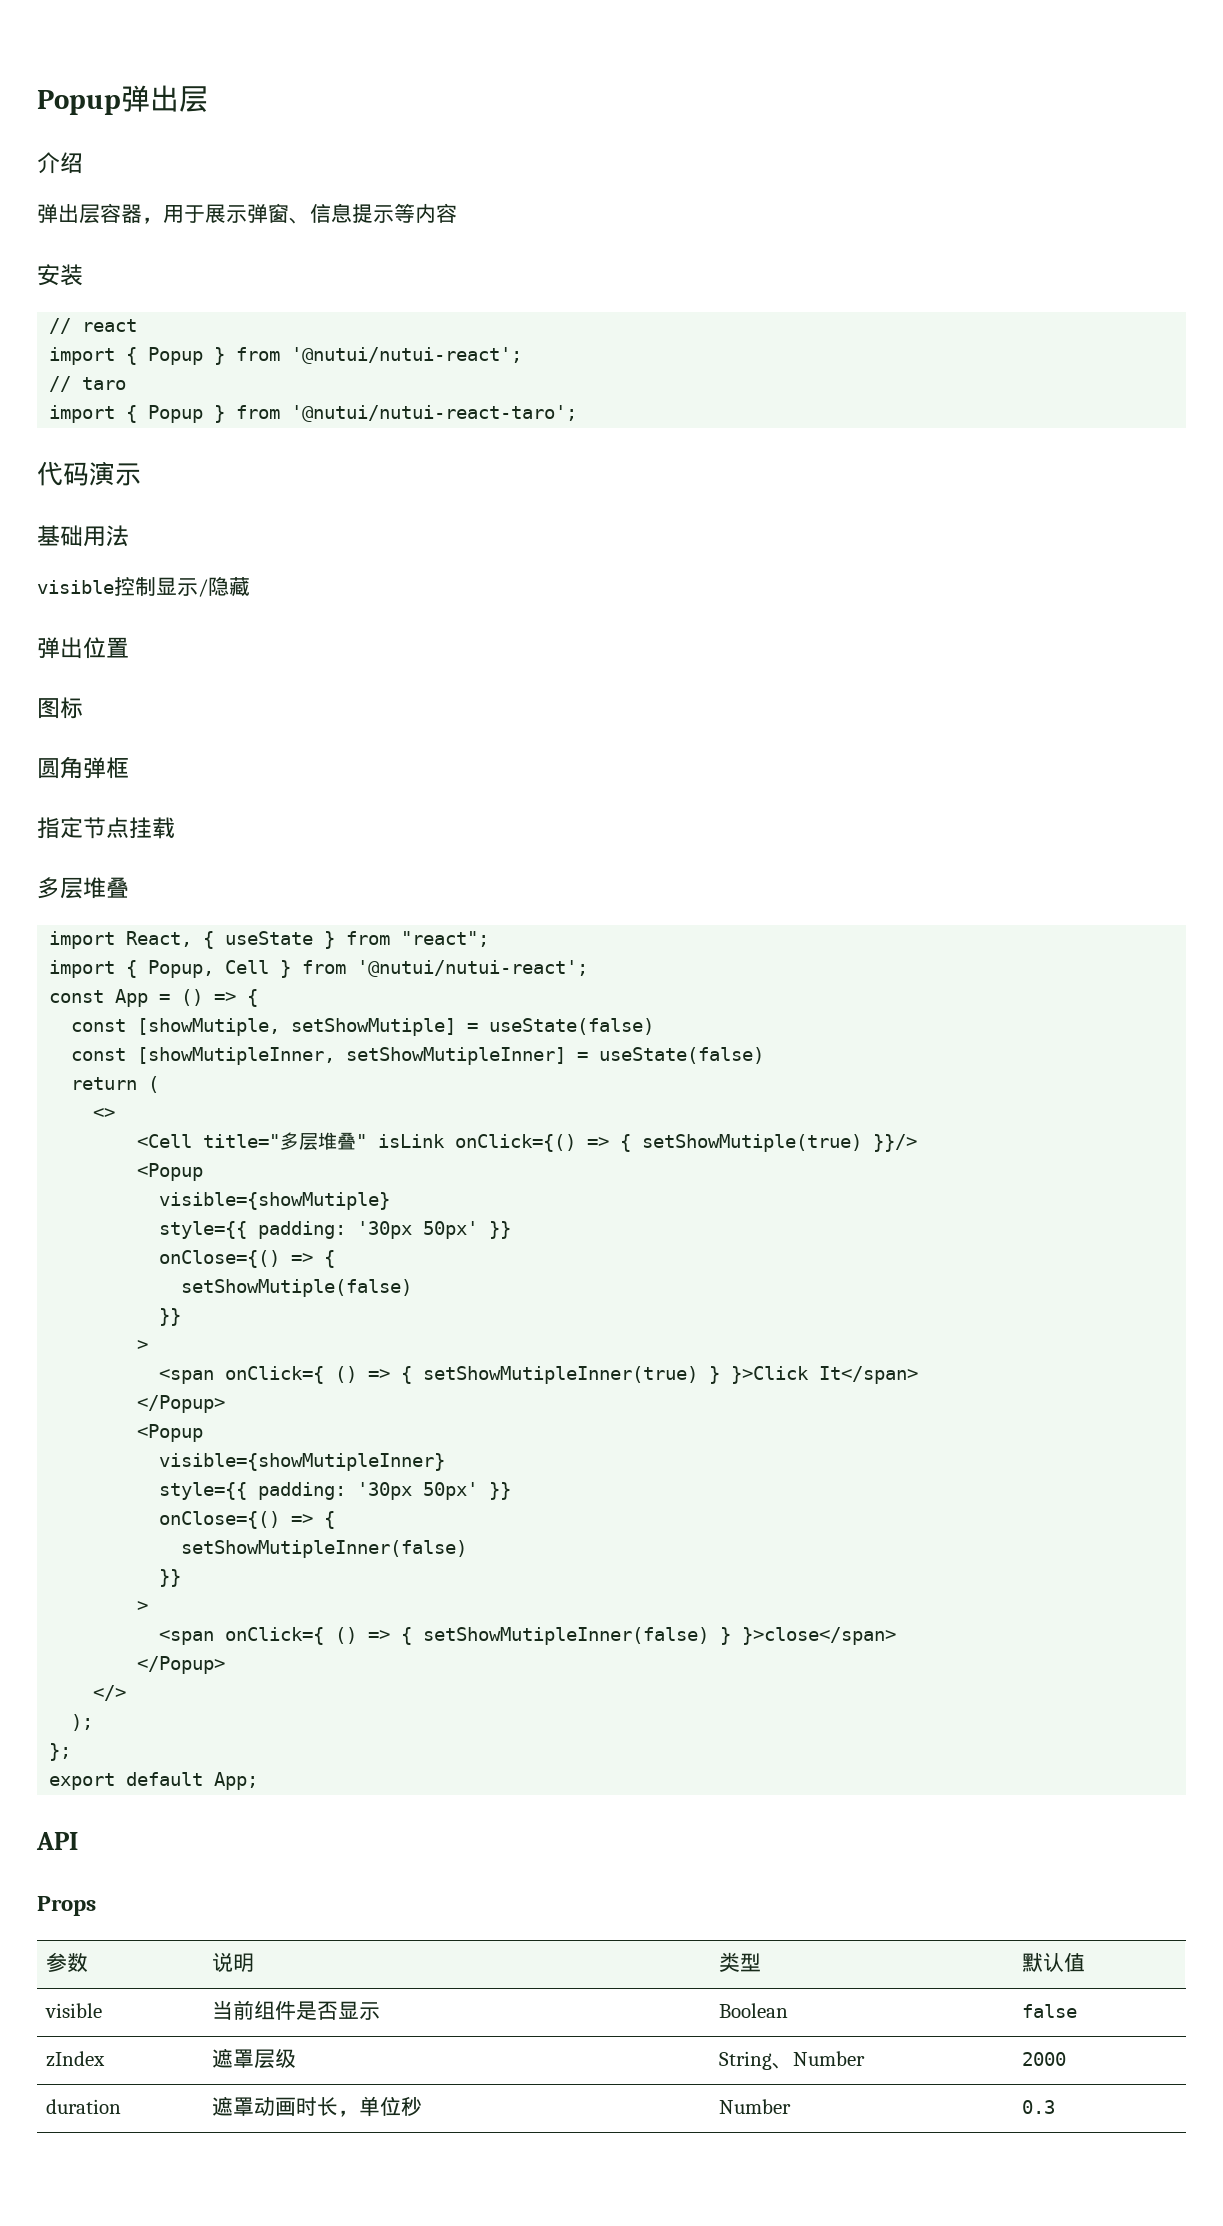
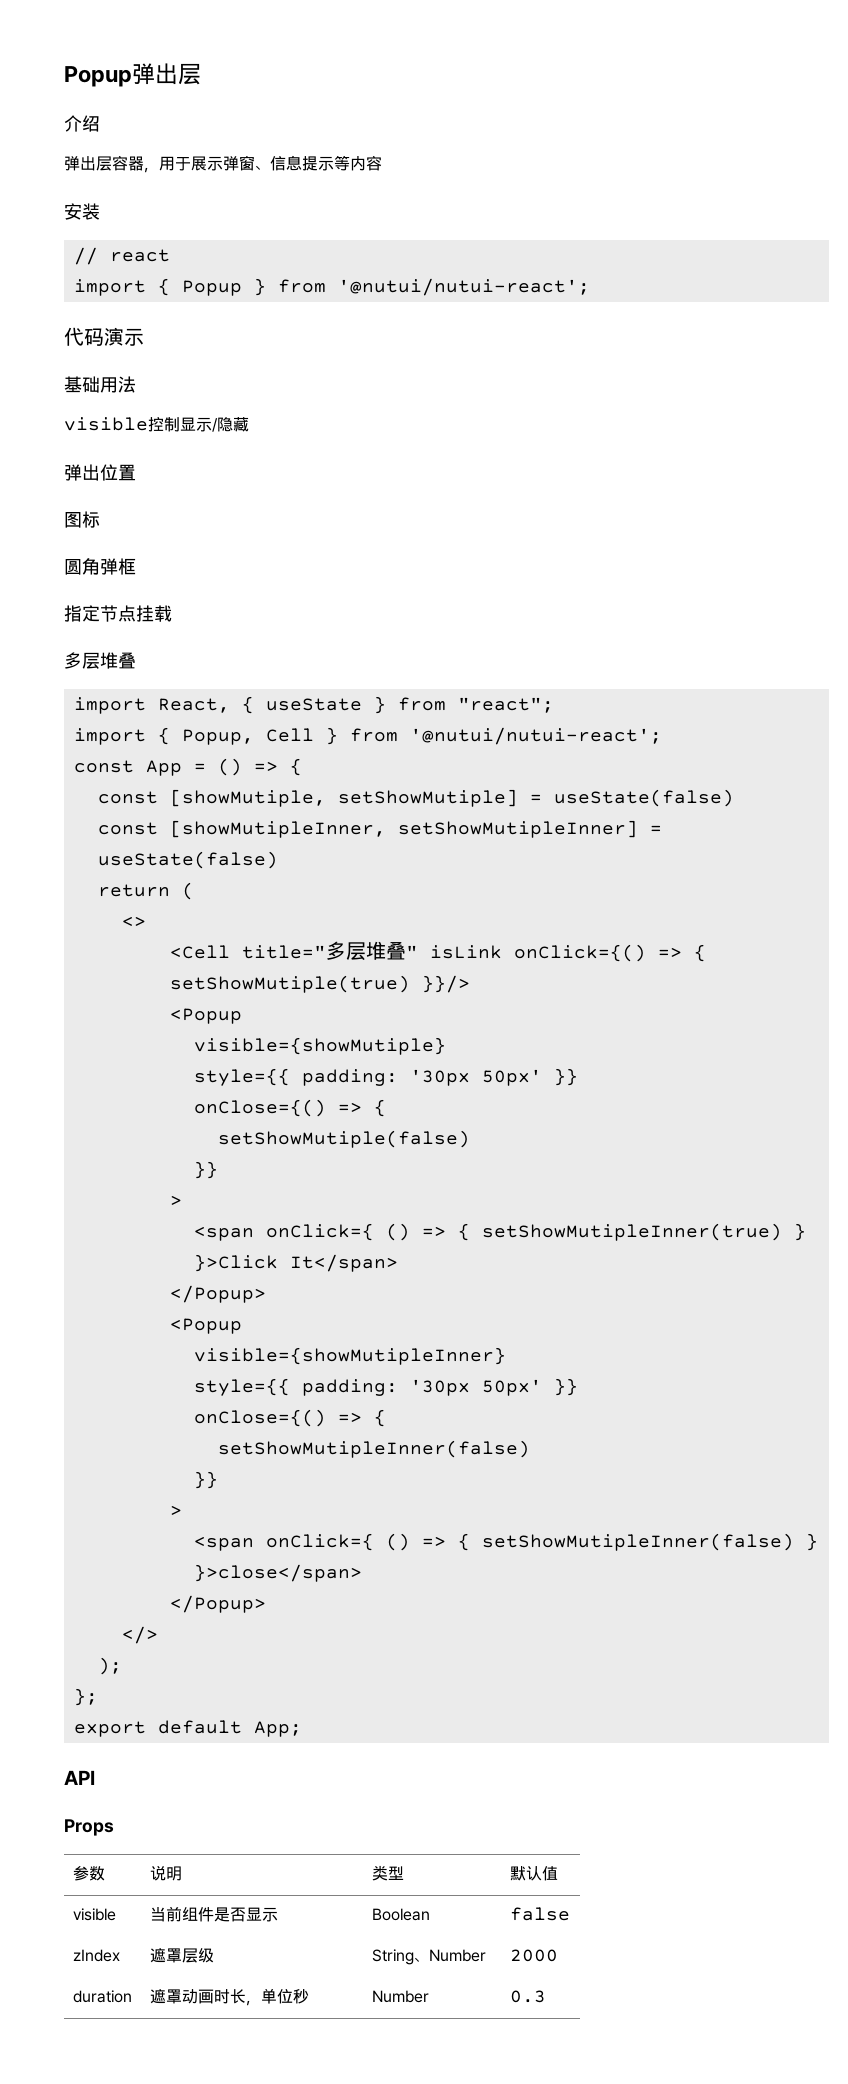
- // taro
- import { Popup } from '@nutui/nutui-react-taro';

